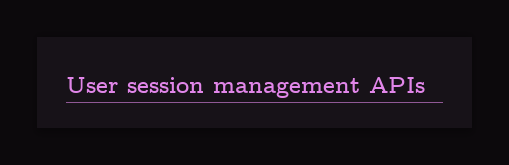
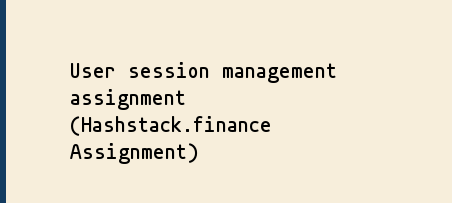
- User session management APIs
+ User session management assignment (Hashstack.finance Assignment)

